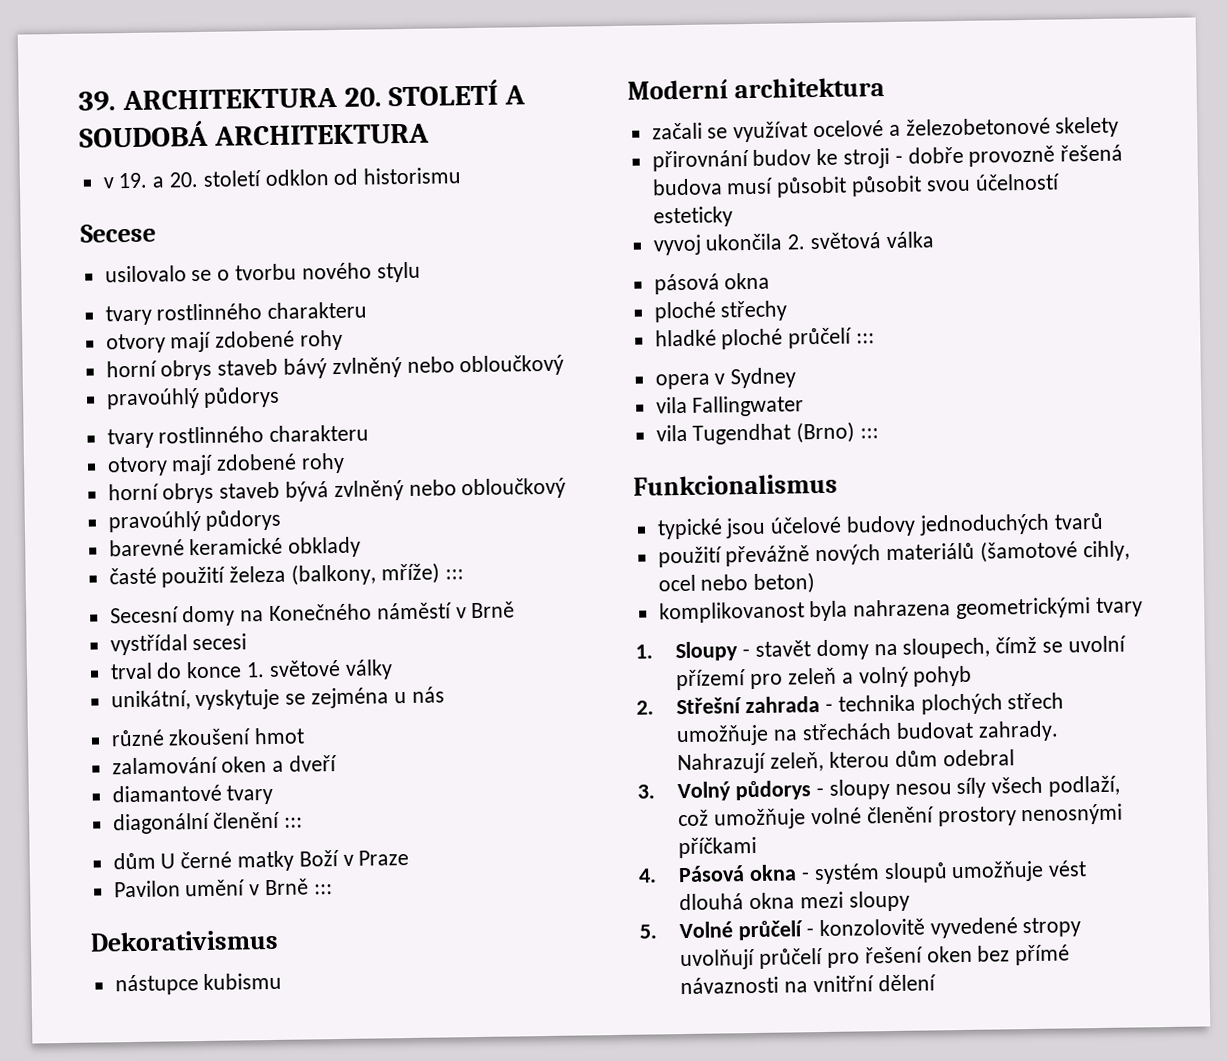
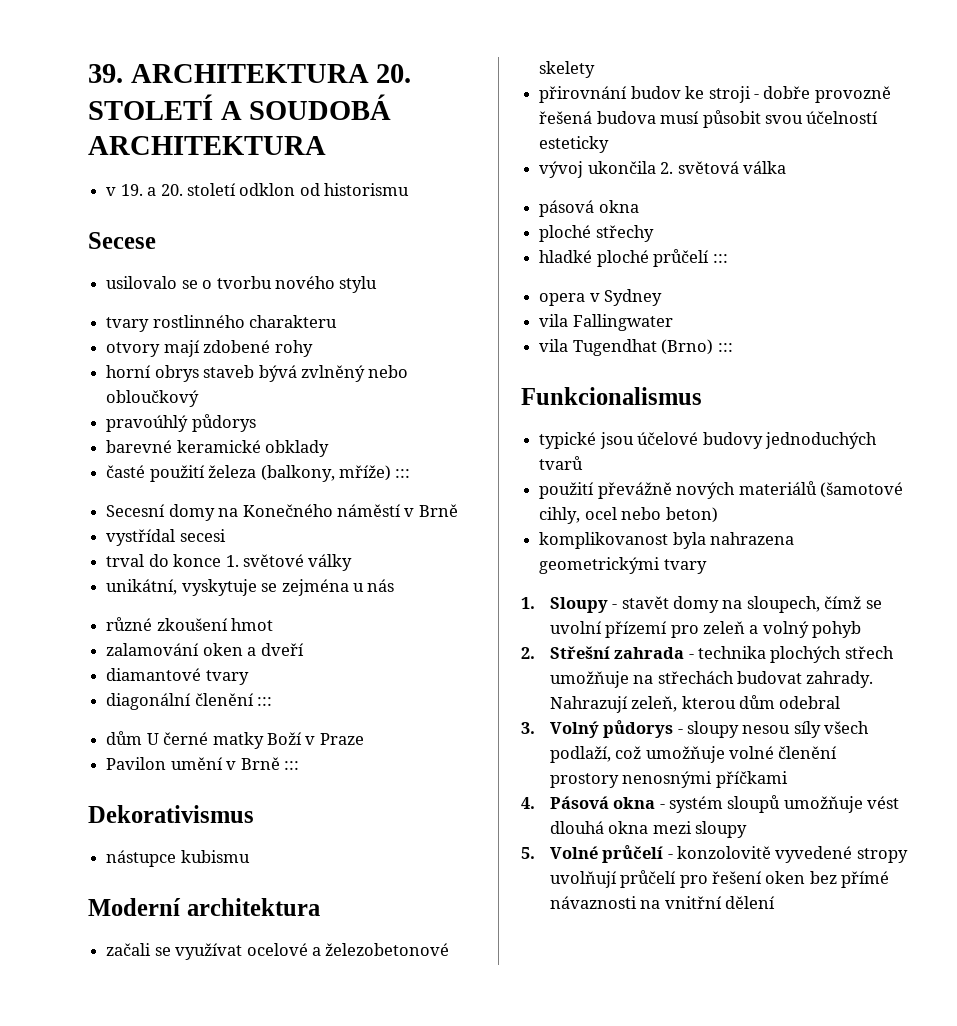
- horní obrys staveb bávý zvlněný nebo obloučkový
- pravoúhlý půdorys
- tvary rostlinného charakteru
- otvory mají zdobené rohy
- přirovnání budov ke stroji - dobře provozně řešená budova musí působit působit svou účelností esteticky
+ přirovnání budov ke stroji - dobře provozně řešená budova musí působit svou účelností esteticky
- vyvoj ukončila 2. světová válka
+ vývoj ukončila 2. světová válka

